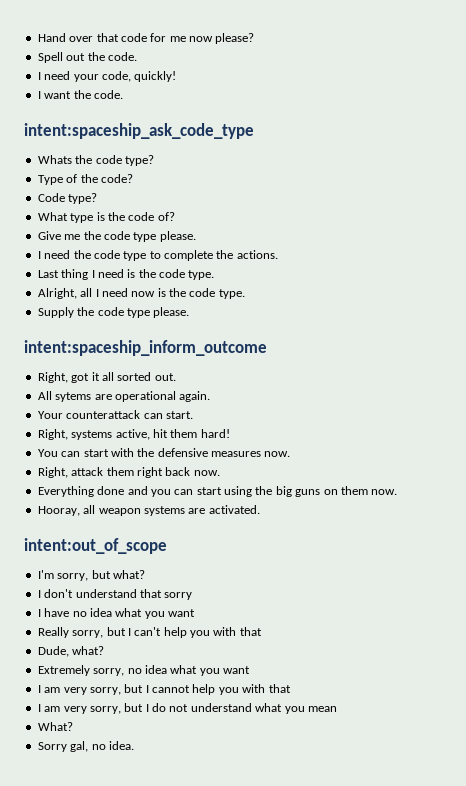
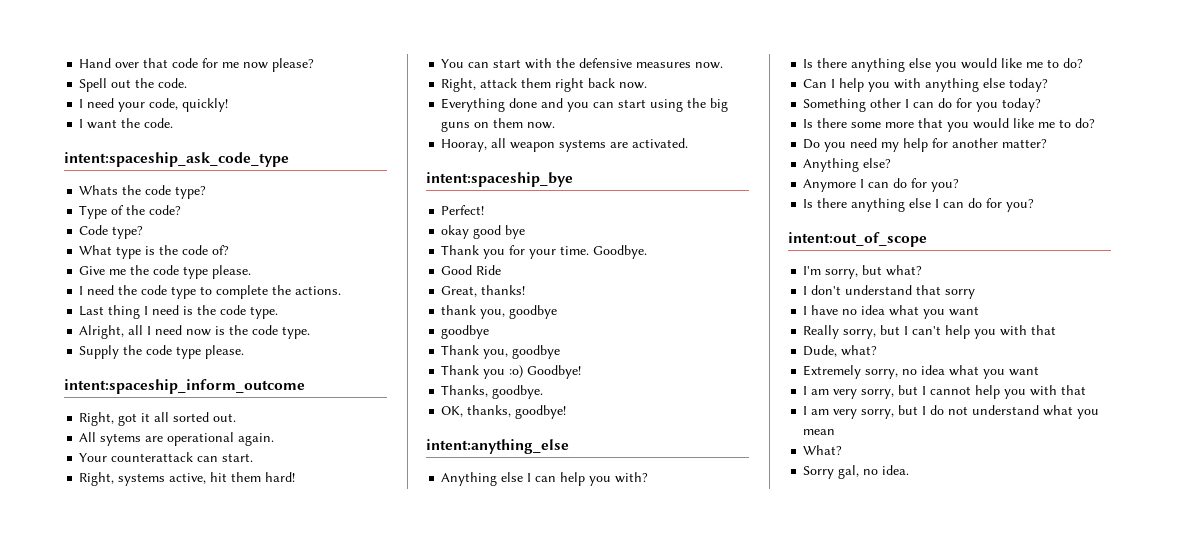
+ intent:spaceship_bye
+ Perfect!
+ okay good bye
+ Thank you for your time. Goodbye.
+ Good Ride
+ Great, thanks!
+ thank you, goodbye
+ goodbye
+ Thank you, goodbye
+ Thank you :o) Goodbye!
+ Thanks, goodbye.
+ OK, thanks, goodbye!
+ intent:anything_else
+ Anything else I can help you with?
+ Is there anything else you would like me to do?
+ Can I help you with anything else today?
+ Something other I can do for you today?
+ Is there some more that you would like me to do?
+ Do you need my help for another matter?
+ Anything else?
+ Anymore I can do for you?
+ Is there anything else I can do for you?

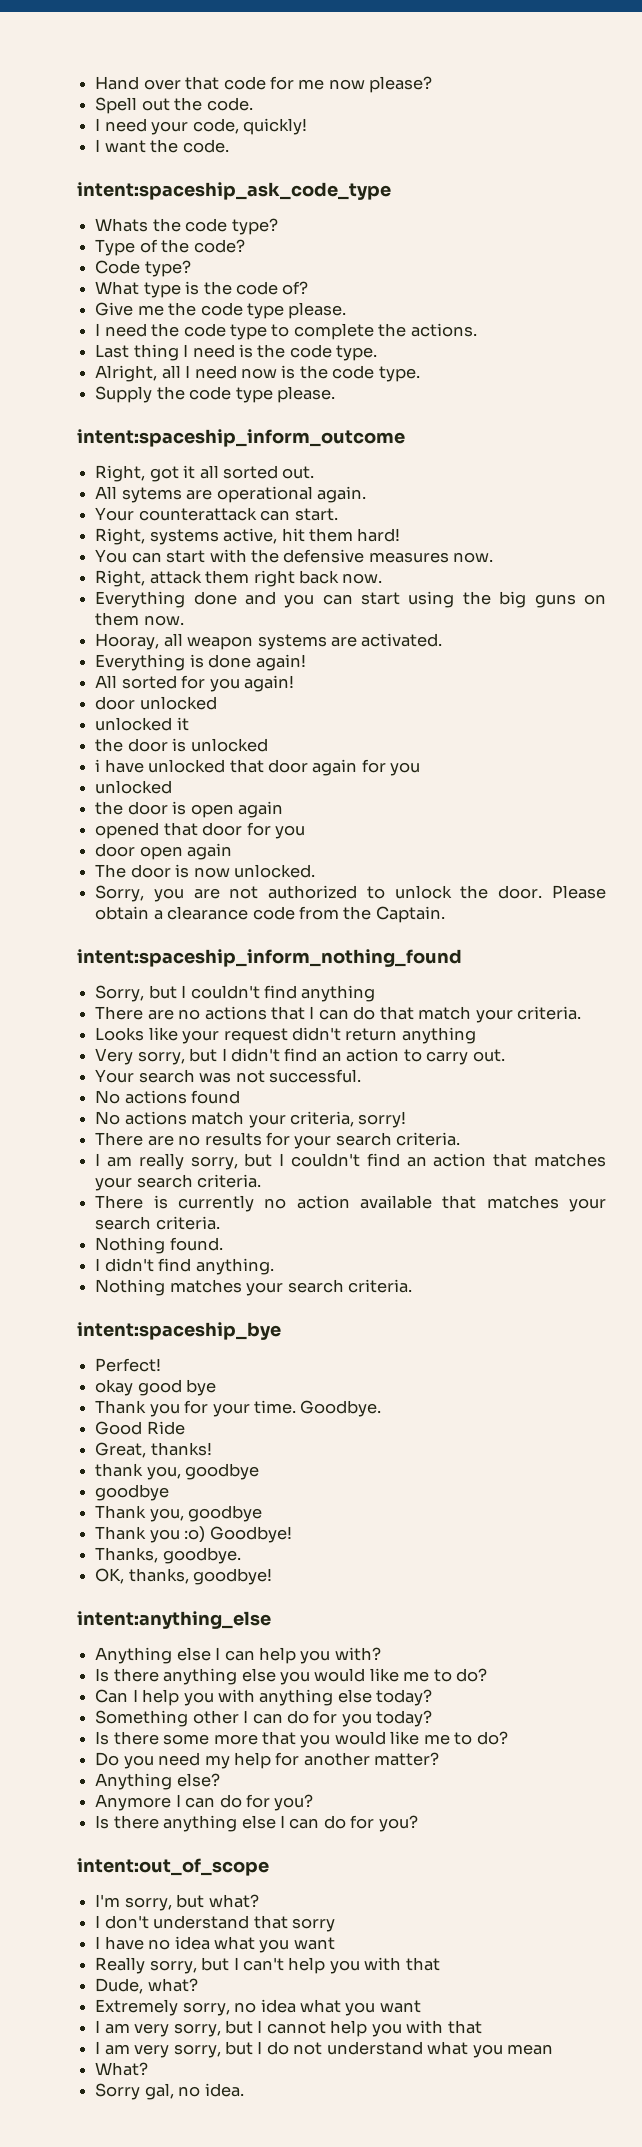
+ Everything is done again!
+ All sorted for you again!
+ door unlocked
+ unlocked it
+ the door is unlocked
+ i have unlocked that door again for you
+ unlocked
+ the door is open again
+ opened that door for you
+ door open again
+ The door is now unlocked.
+ Sorry, you are not authorized to unlock the door. Please obtain a clearance code from the Captain.
+ intent:spaceship_inform_nothing_found
+ Sorry, but I couldn't find anything
+ There are no actions that I can do that match your criteria.
+ Looks like your request didn't return anything
+ Very sorry, but I didn't find an action to carry out.
+ Your search was not successful.
+ No actions found
+ No actions match your criteria, sorry!
+ There are no results for your search criteria.
+ I am really sorry, but I couldn't find an action that matches your search criteria.
+ There is currently no action available that matches your search criteria.
+ Nothing found.
+ I didn't find anything.
+ Nothing matches your search criteria.

